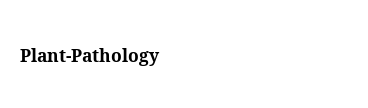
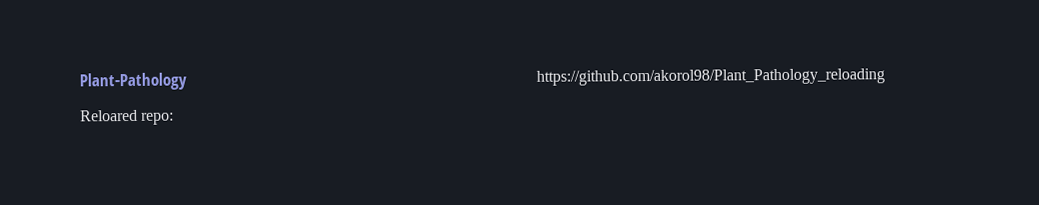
+ Reloared repo: https://github.com/akorol98/Plant_Pathology_reloading

